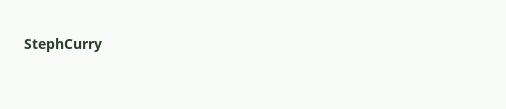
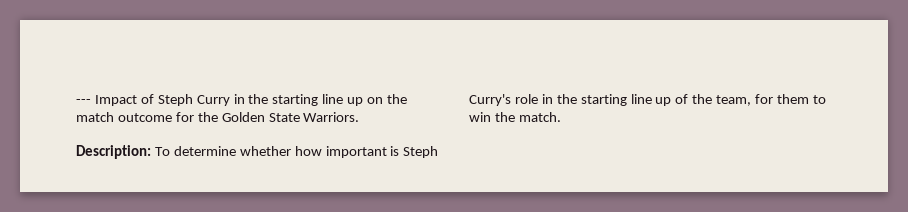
- StephCurry
+ --- Impact of Steph Curry in the starting line up on the match outcome for the Golden State Warriors.
+ Description: To determine whether how important is Steph Curry's role in the starting line up of the team, for them to win the match.

